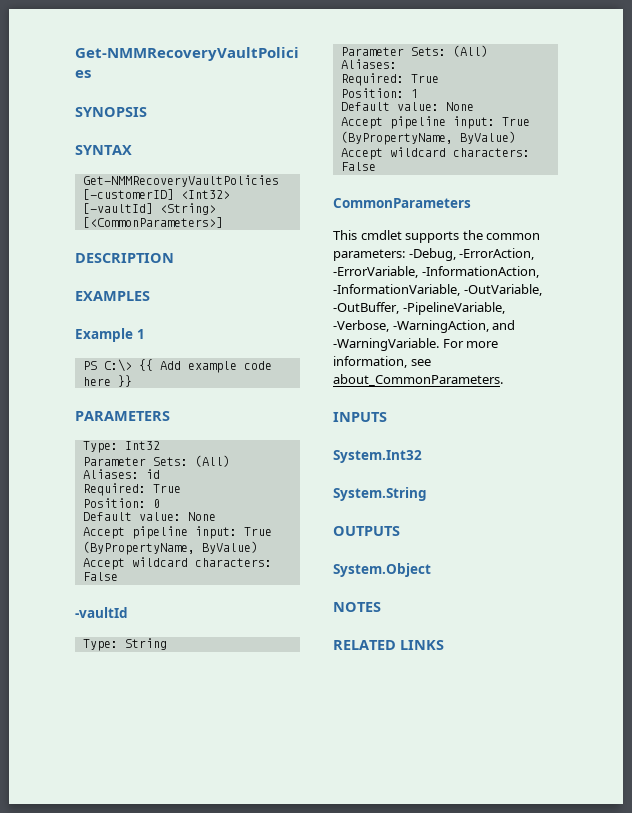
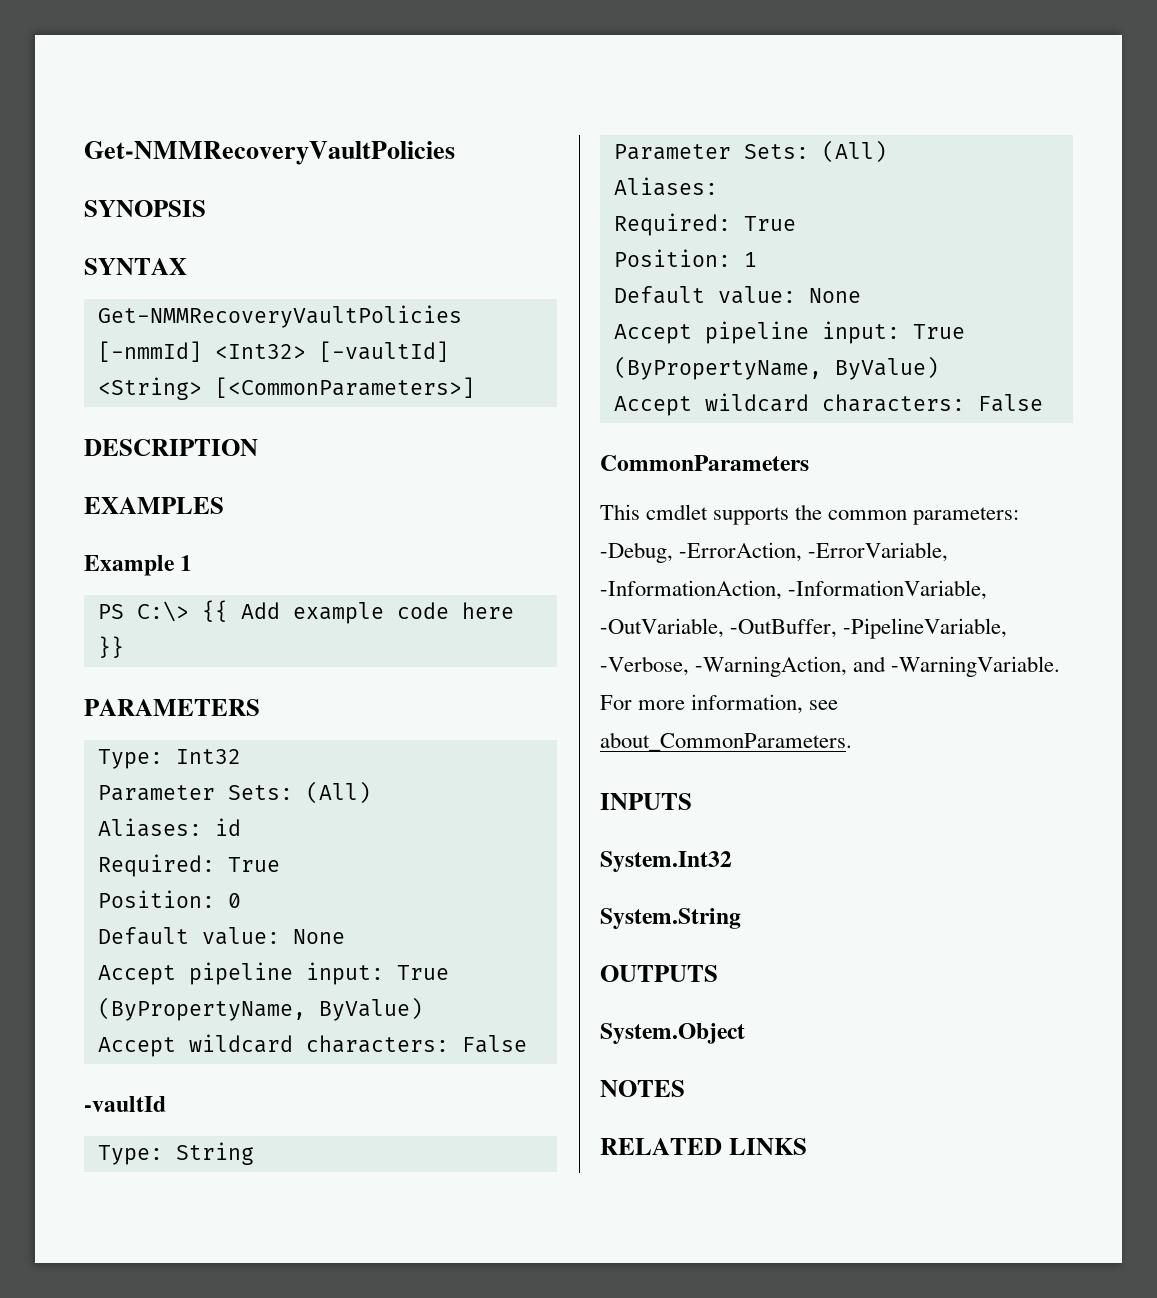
- Get-NMMRecoveryVaultPolicies [-customerID] <Int32> [-vaultId] <String> [<CommonParameters>]
+ Get-NMMRecoveryVaultPolicies [-nmmId] <Int32> [-vaultId] <String> [<CommonParameters>]

